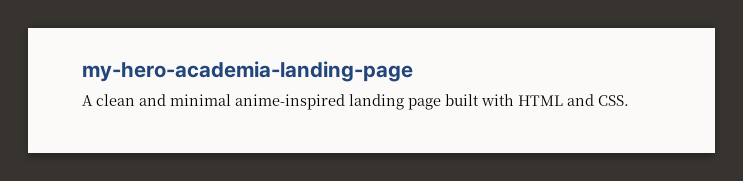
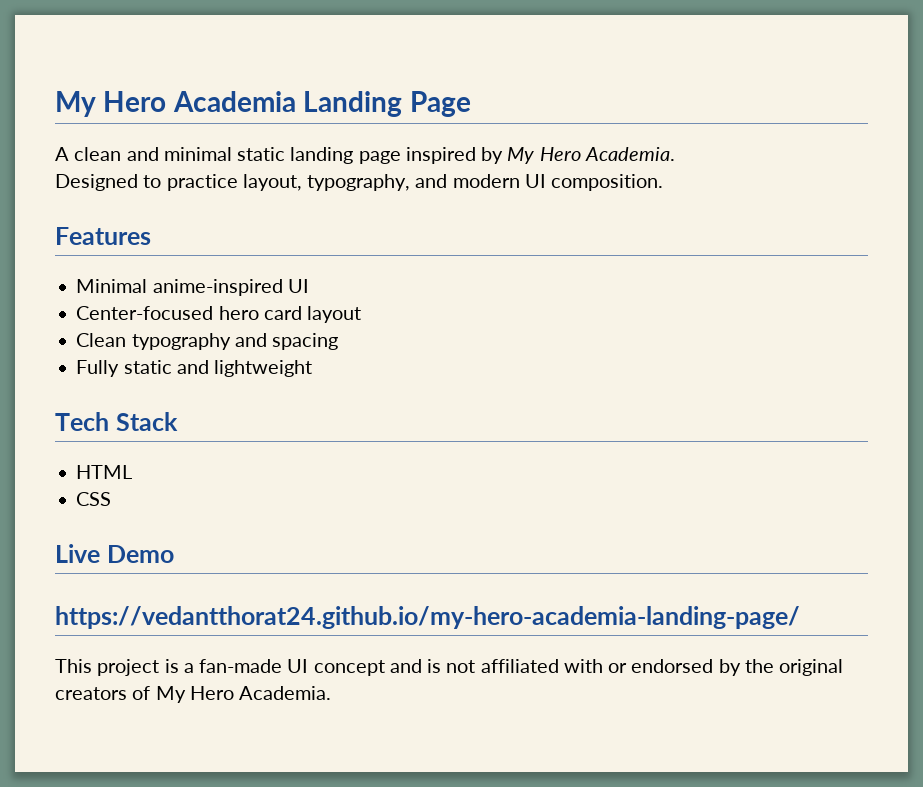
- my-hero-academia-landing-page
+ My Hero Academia Landing Page
- A clean and minimal anime-inspired landing page built with HTML and CSS.
+ A clean and minimal static landing page inspired by My Hero Academia.
+ Designed to practice layout, typography, and modern UI composition.
+ Features
+ Minimal anime-inspired UI
+ Center-focused hero card layout
+ Clean typography and spacing
+ Fully static and lightweight
+ Tech Stack
+ HTML
+ CSS
+ Live Demo
+ https://vedantthorat24.github.io/my-hero-academia-landing-page/
+ This project is a fan-made UI concept and is not affiliated with or endorsed by the original creators of My Hero Academia.

